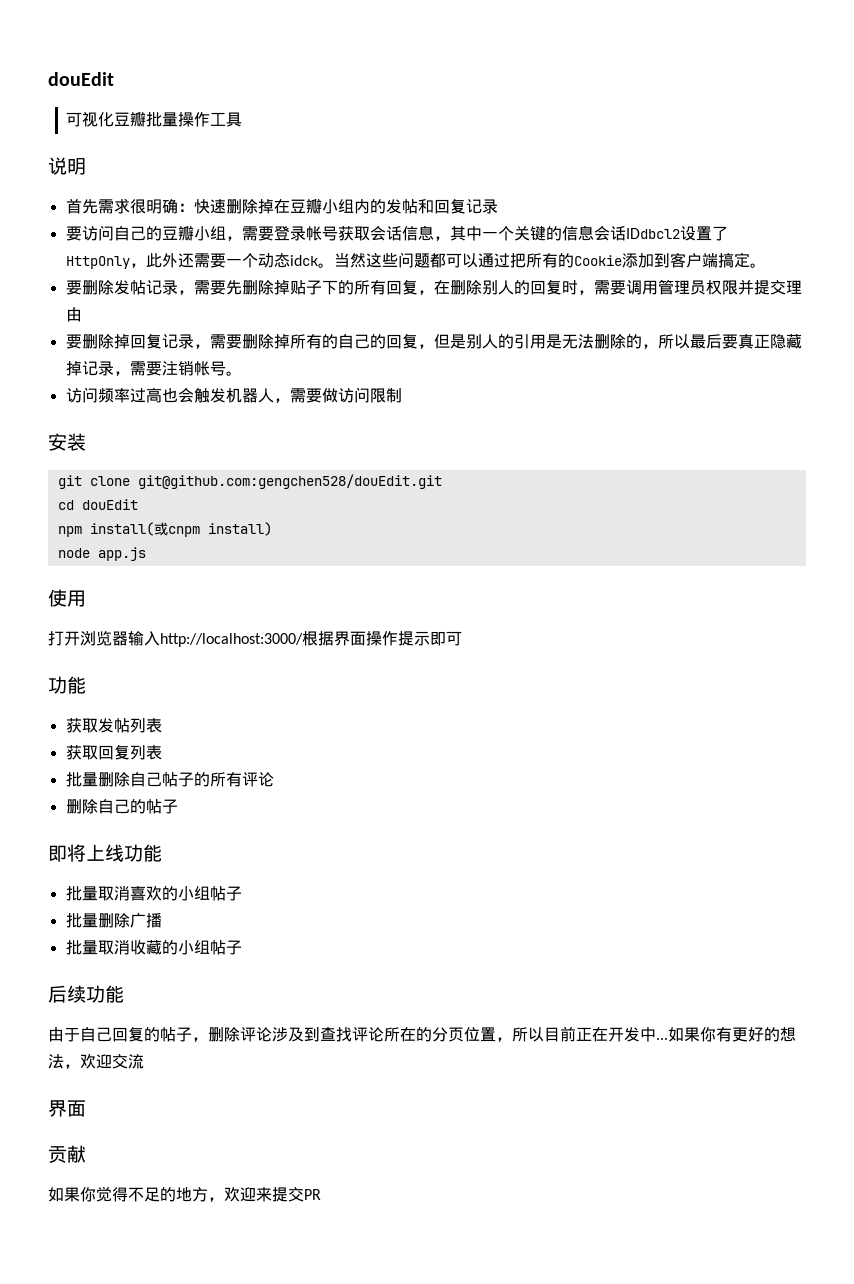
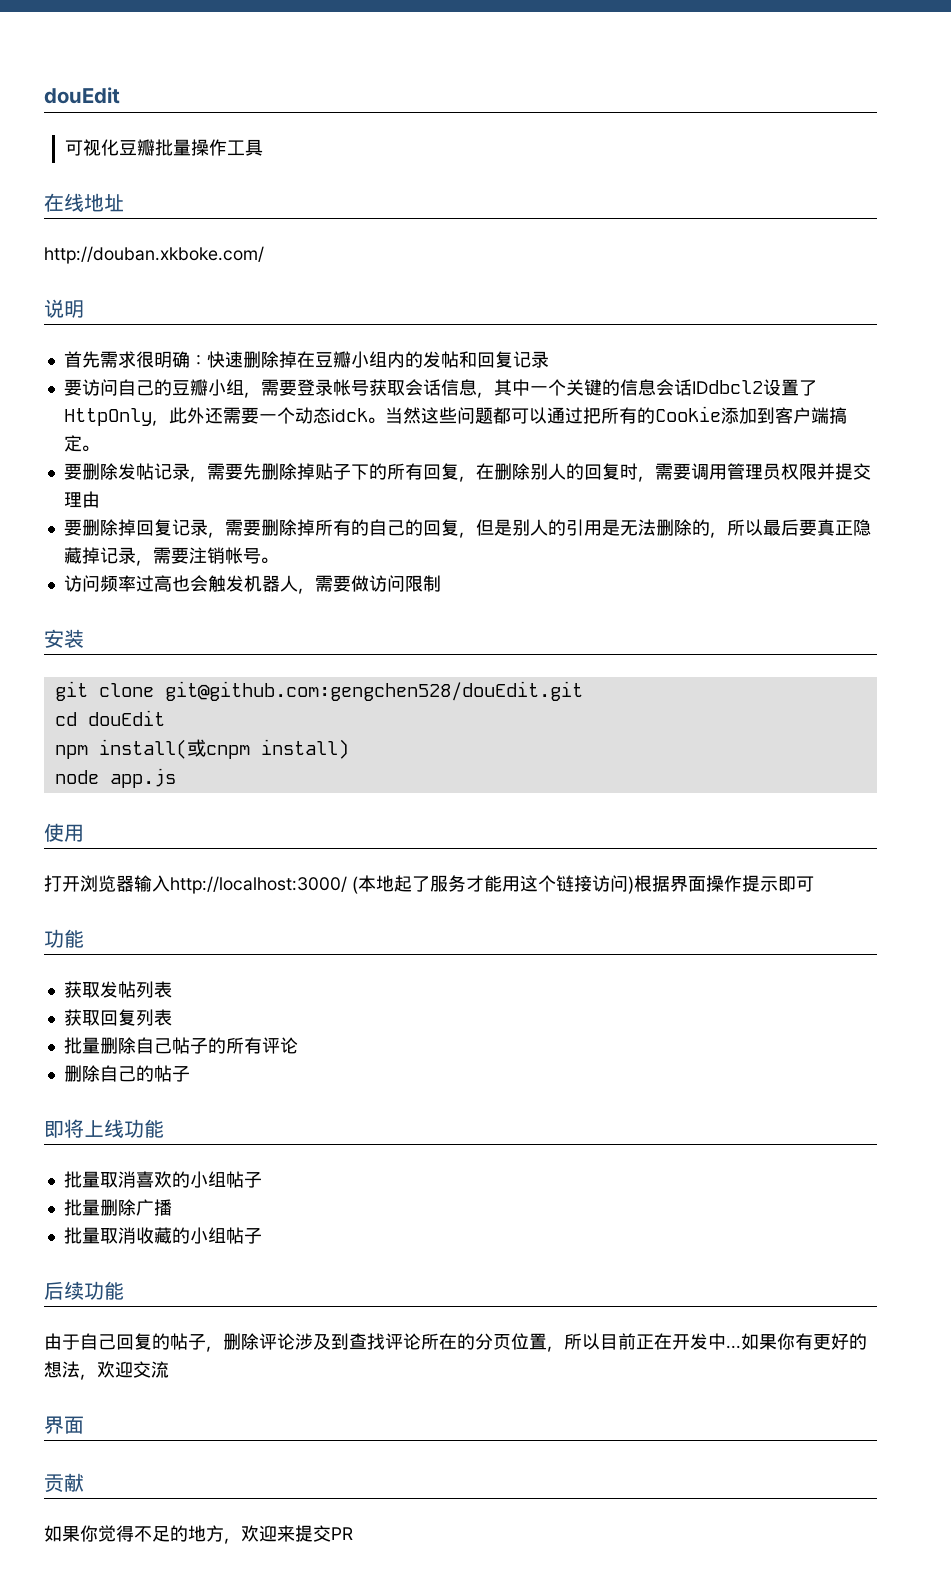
+ 在线地址
+ http://douban.xkboke.com/
- 打开浏览器输入http://localhost:3000/根据界面操作提示即可
+ 打开浏览器输入http://localhost:3000/ (本地起了服务才能用这个链接访问)根据界面操作提示即可

